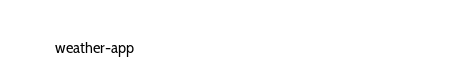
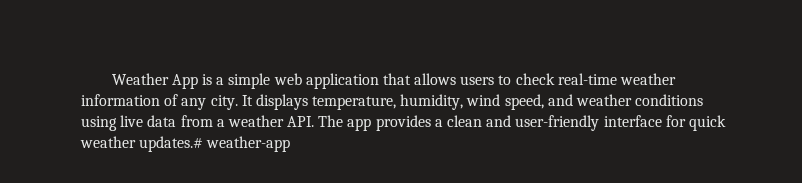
- weather-app
+ Weather App is a simple web application that allows users to check real-time weather information of any city. It displays temperature, humidity, wind speed, and weather conditions using live data from a weather API. The app provides a clean and user-friendly interface for quick weather updates.# weather-app

